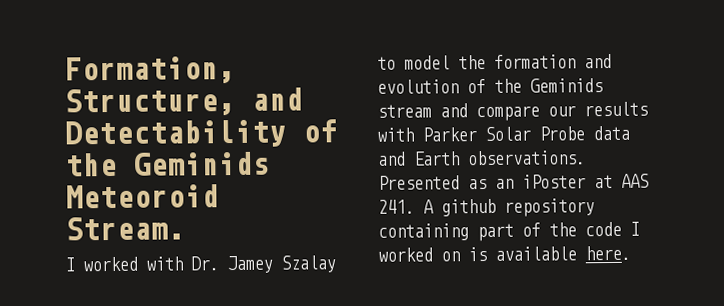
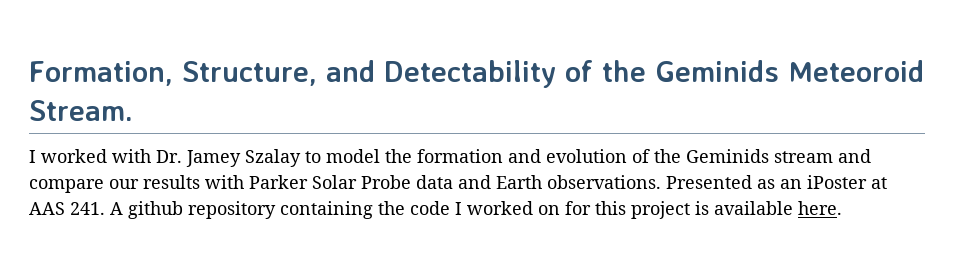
- Presented as an iPoster at AAS 241. A github repository containing part of the code I worked on is available here.
+ Presented as an iPoster at AAS 241. A github repository containing the code I worked on for this project is available here.

